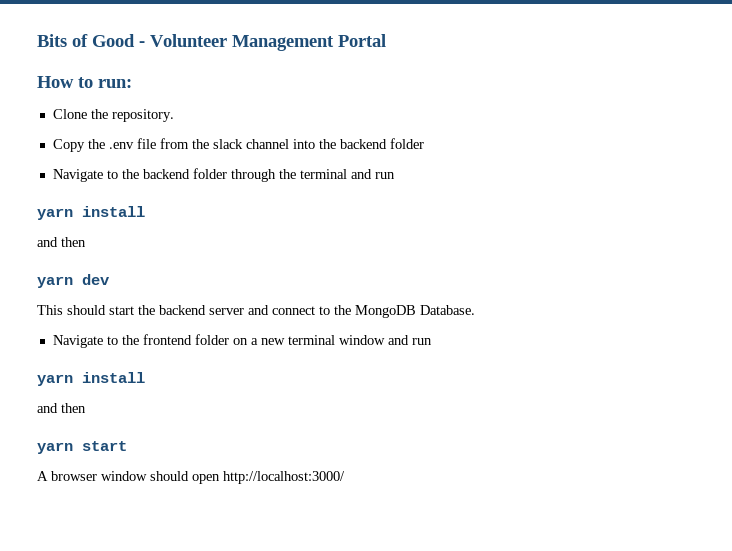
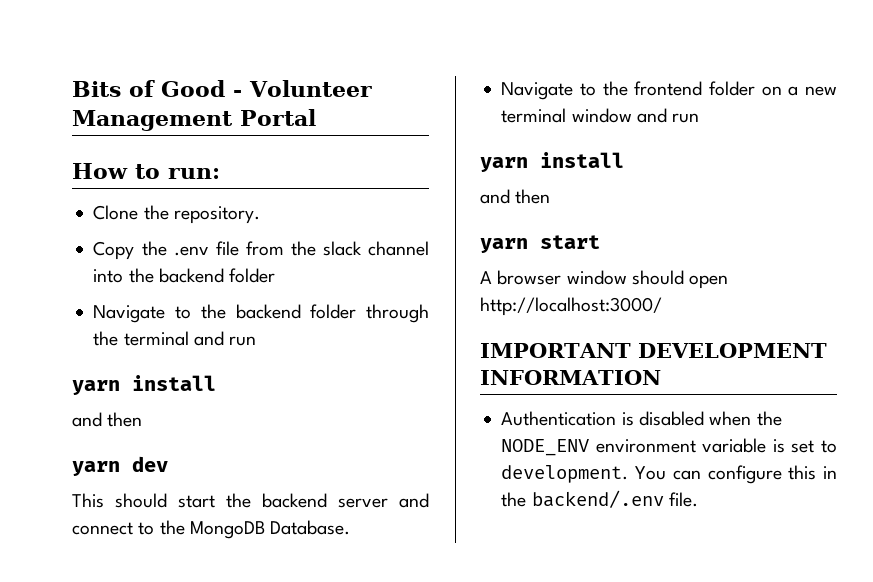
+ IMPORTANT DEVELOPMENT INFORMATION
+ Authentication is disabled when the NODE_ENV environment variable is set to development. You can configure this in the backend/.env file.

